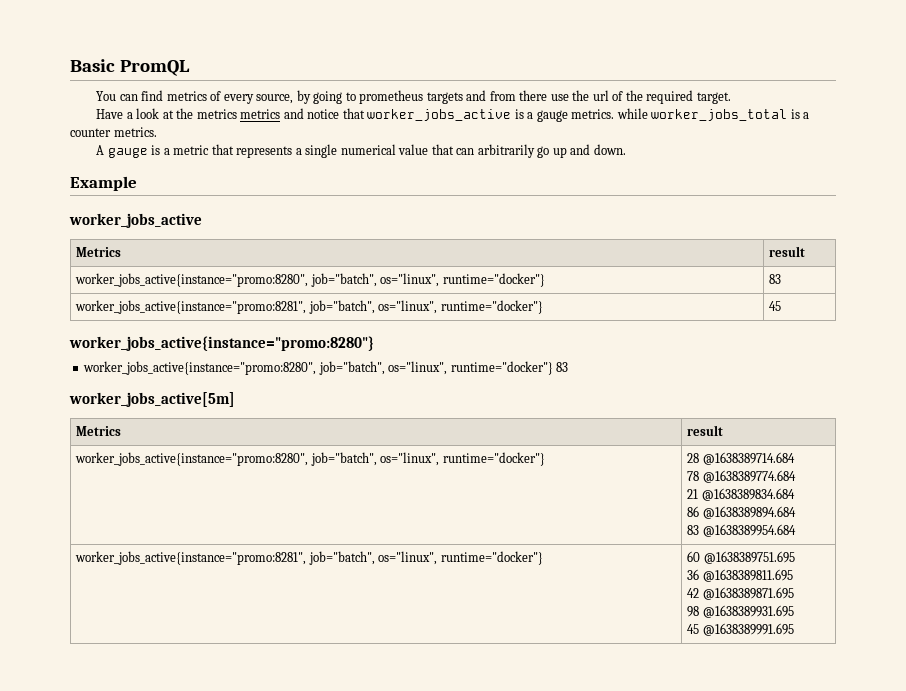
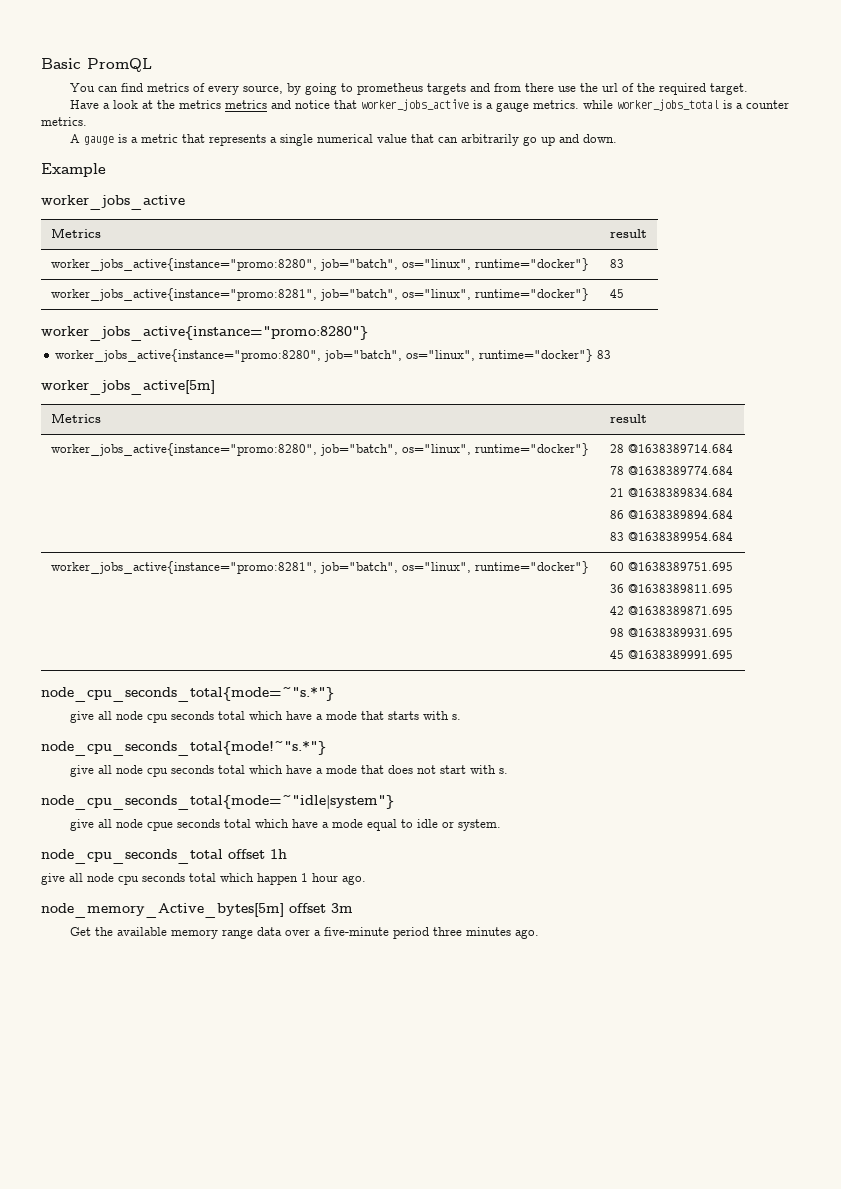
+ node_cpu_seconds_total{mode=~"s.*"}
+ give all node cpu seconds total which have a mode that starts with s.
+ node_cpu_seconds_total{mode!~"s.*"}
+ give all node cpu seconds total which have a mode that does not start with s.
+ node_cpu_seconds_total{mode=~"idle|system"}
+ give all node cpue seconds total which have a mode equal to idle or system.
+ node_cpu_seconds_total offset 1h
+ give all node cpu seconds total which happen 1 hour ago.
+ node_memory_Active_bytes[5m] offset 3m
+ Get the available memory range data over a five-minute period three minutes ago.

